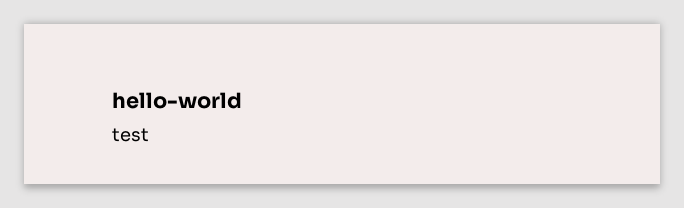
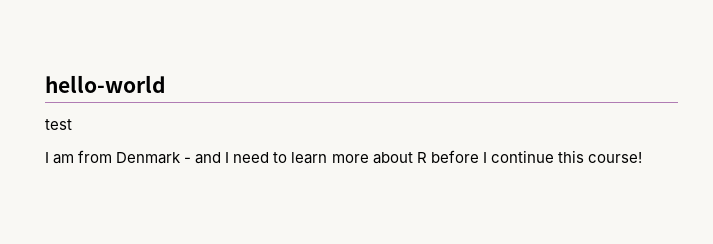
+ I am from Denmark - and I need to learn more about R before I continue this course!

